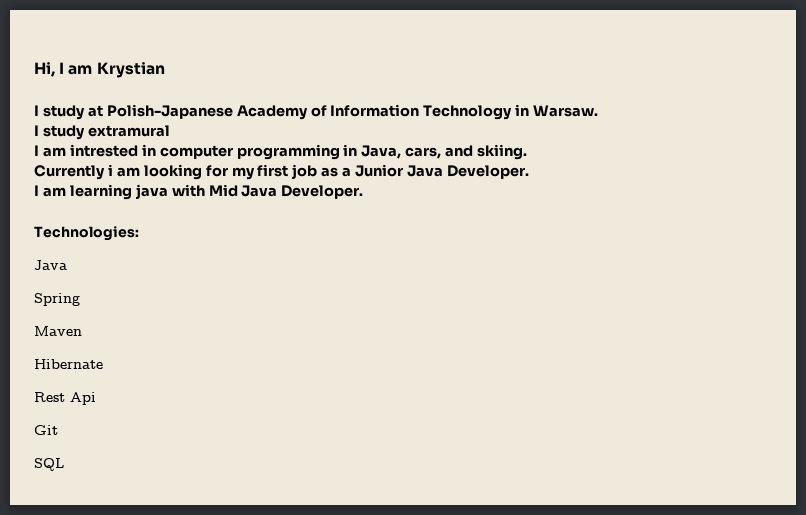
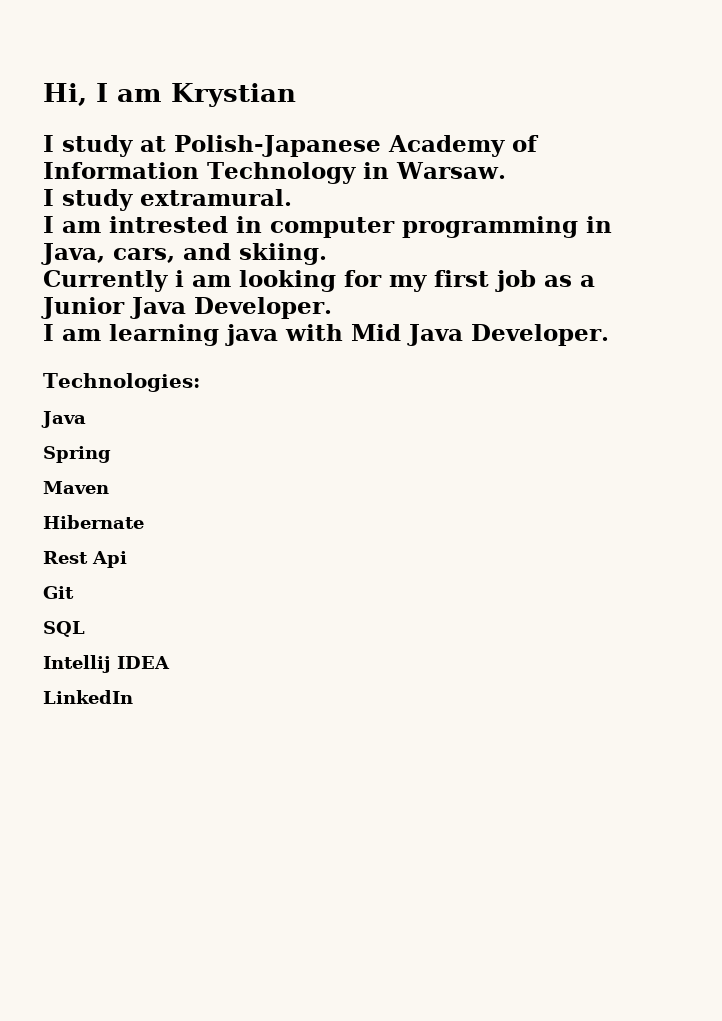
- I study extramural
+ I study extramural.
+ Intellij IDEA
+ LinkedIn

